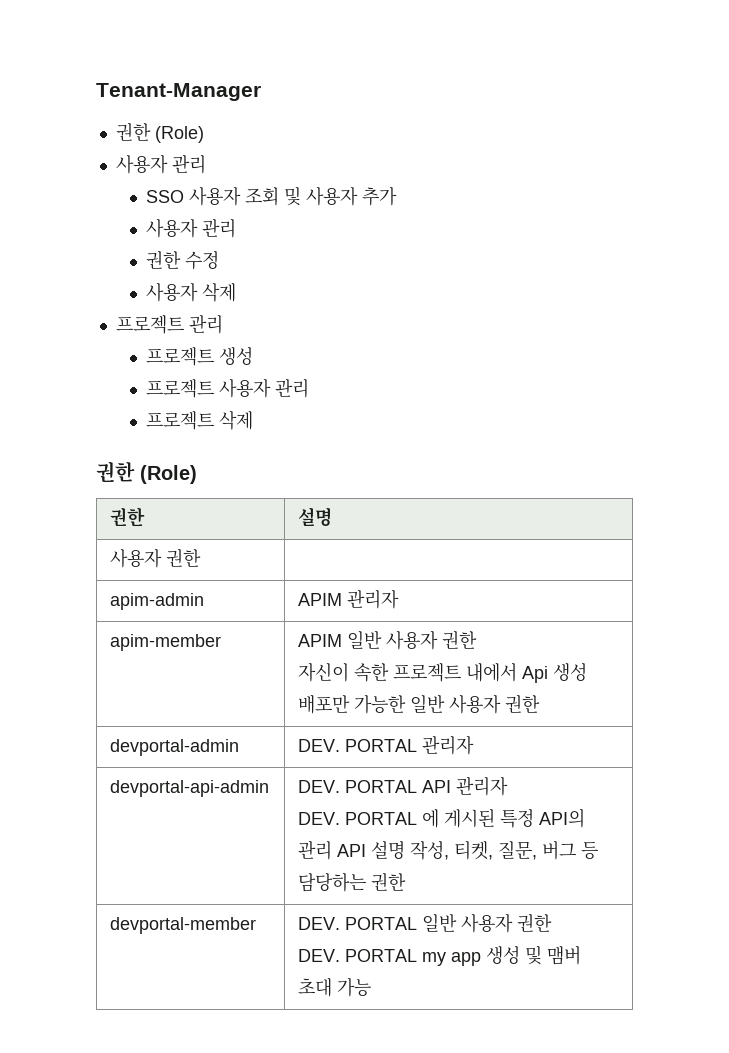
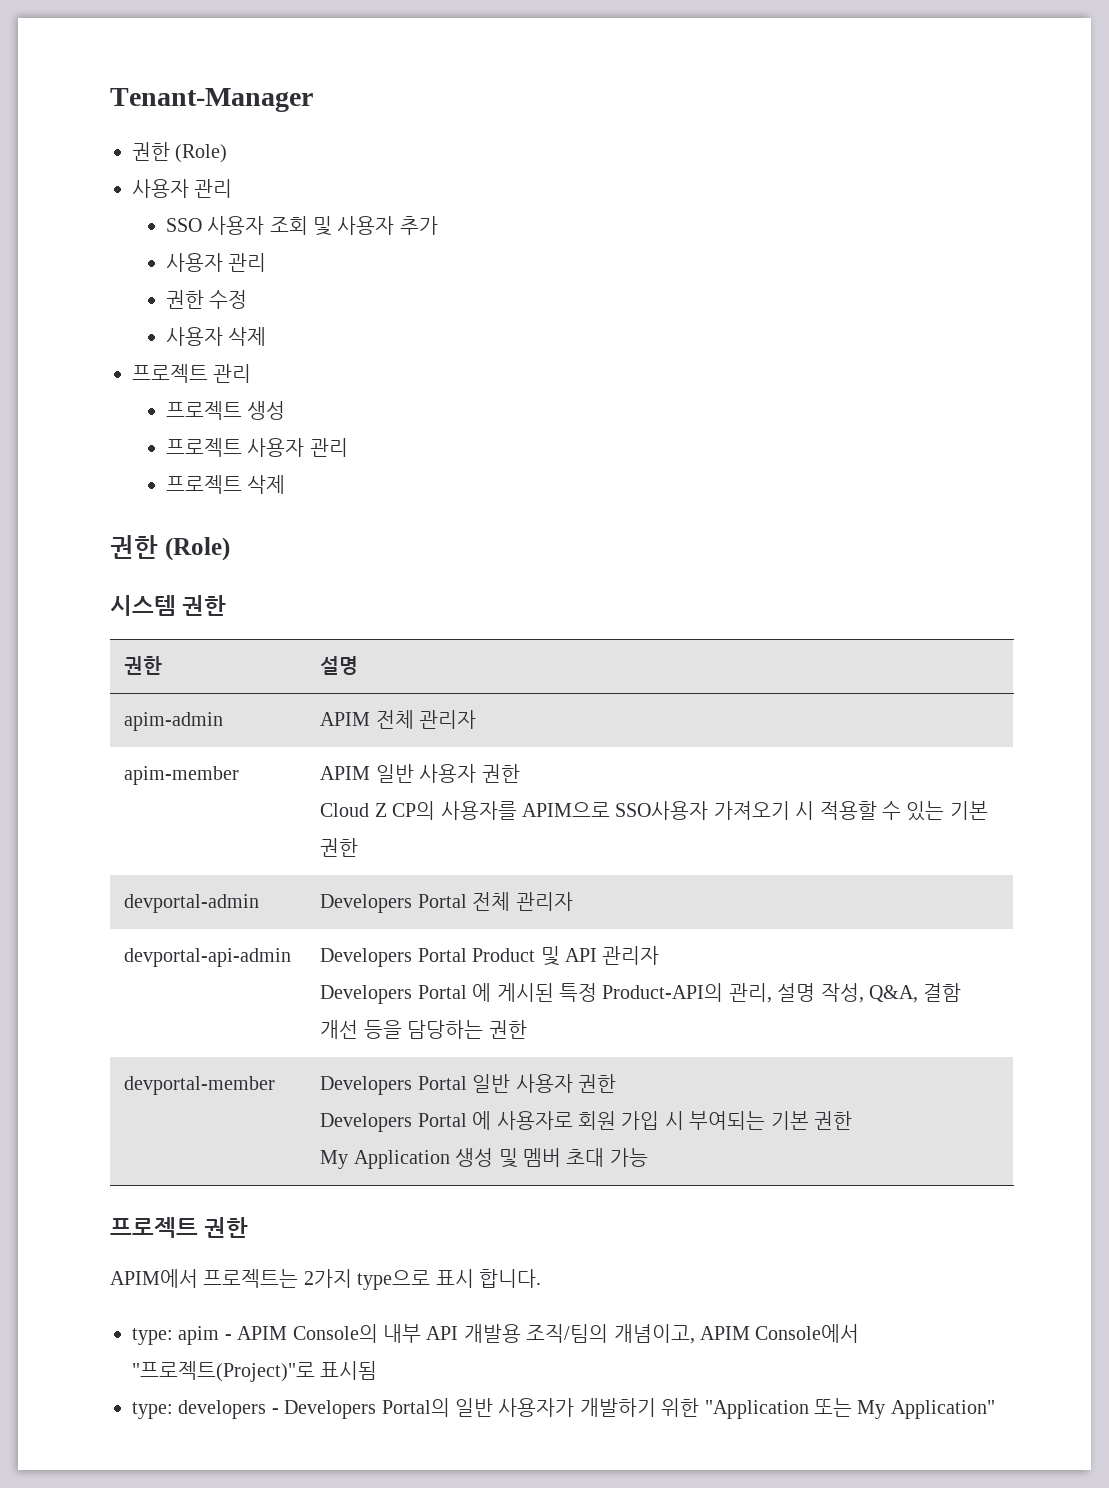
+ 시스템 권한
- 사용자 권한 |
- apim-admin | APIM 관리자
+ apim-admin | APIM 전체 관리자
  apim-member | APIM 일반 사용자 권한
- 자신이 속한 프로젝트 내에서 Api 생성 배포만 가능한 일반 사용자 권한
+ Cloud Z CP의 사용자를 APIM으로 SSO사용자 가져오기 시 적용할 수 있는 기본 권한
- devportal-admin | DEV. PORTAL 관리자
+ devportal-admin | Developers Portal 전체 관리자
- devportal-api-admin | DEV. PORTAL API 관리자
- DEV. PORTAL 에 게시된 특정 API의 관리 API 설명 작성, 티켓, 질문, 버그 등 담당하는 권한
+ devportal-api-admin | Developers Portal Product 및 API 관리자
+ Developers Portal 에 게시된 특정 Product-API의 관리, 설명 작성, Q&A, 결함 개선 등을 담당하는 권한
- devportal-member | DEV. PORTAL 일반 사용자 권한
- DEV. PORTAL my app 생성 및 맴버 초대 가능
+ devportal-member | Developers Portal 일반 사용자 권한
+ Developers Portal 에 사용자로 회원 가입 시 부여되는 기본 권한
+ My Application 생성 및 멤버 초대 가능
+ 프로젝트 권한
+ APIM에서 프로젝트는 2가지 type으로 표시 합니다.
+ type: apim - APIM Console의 내부 API 개발용 조직/팀의 개념이고, APIM Console에서 "프로젝트(Project)"로 표시됨
+ type: developers - Developers Portal의 일반 사용자가 개발하기 위한 "Application 또는 My Application"

